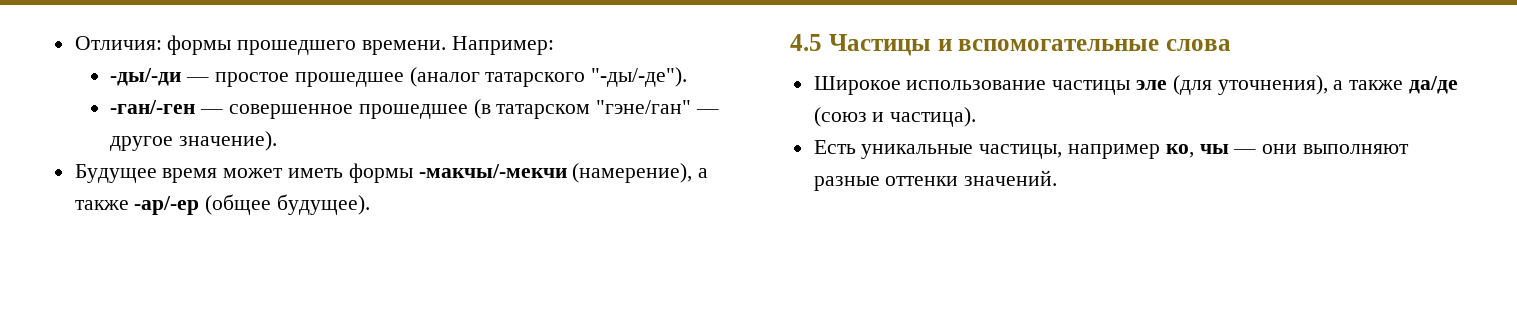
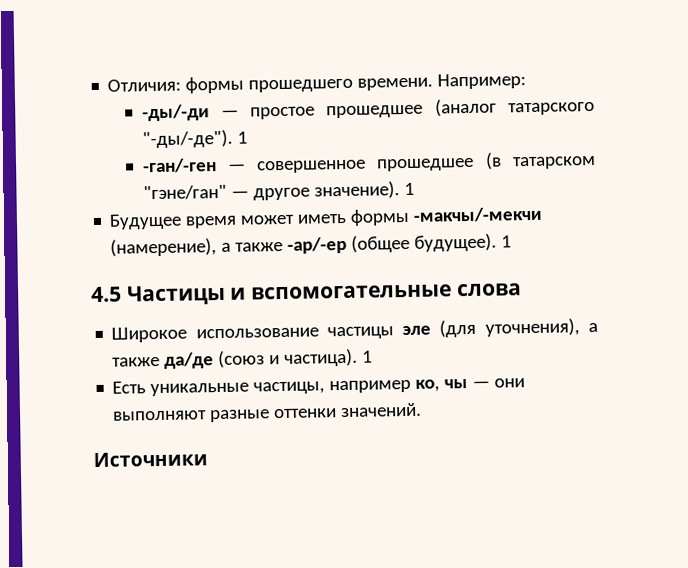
- -ды/-ди — простое прошедшее (аналог татарского "-ды/-де").
+ -ды/-ди — простое прошедшее (аналог татарского "-ды/-де"). 1
- -ган/-ген — совершенное прошедшее (в татарском "гэне/ган" — другое значение).
+ -ган/-ген — совершенное прошедшее (в татарском "гэне/ган" — другое значение). 1
- Будущее время может иметь формы -макчы/-мекчи (намерение), а также -ар/-ер (общее будущее).
+ Будущее время может иметь формы -макчы/-мекчи (намерение), а также -ар/-ер (общее будущее). 1
- Широкое использование частицы эле (для уточнения), а также да/де (союз и частица).
+ Широкое использование частицы эле (для уточнения), а также да/де (союз и частица). 1
+ Источники

